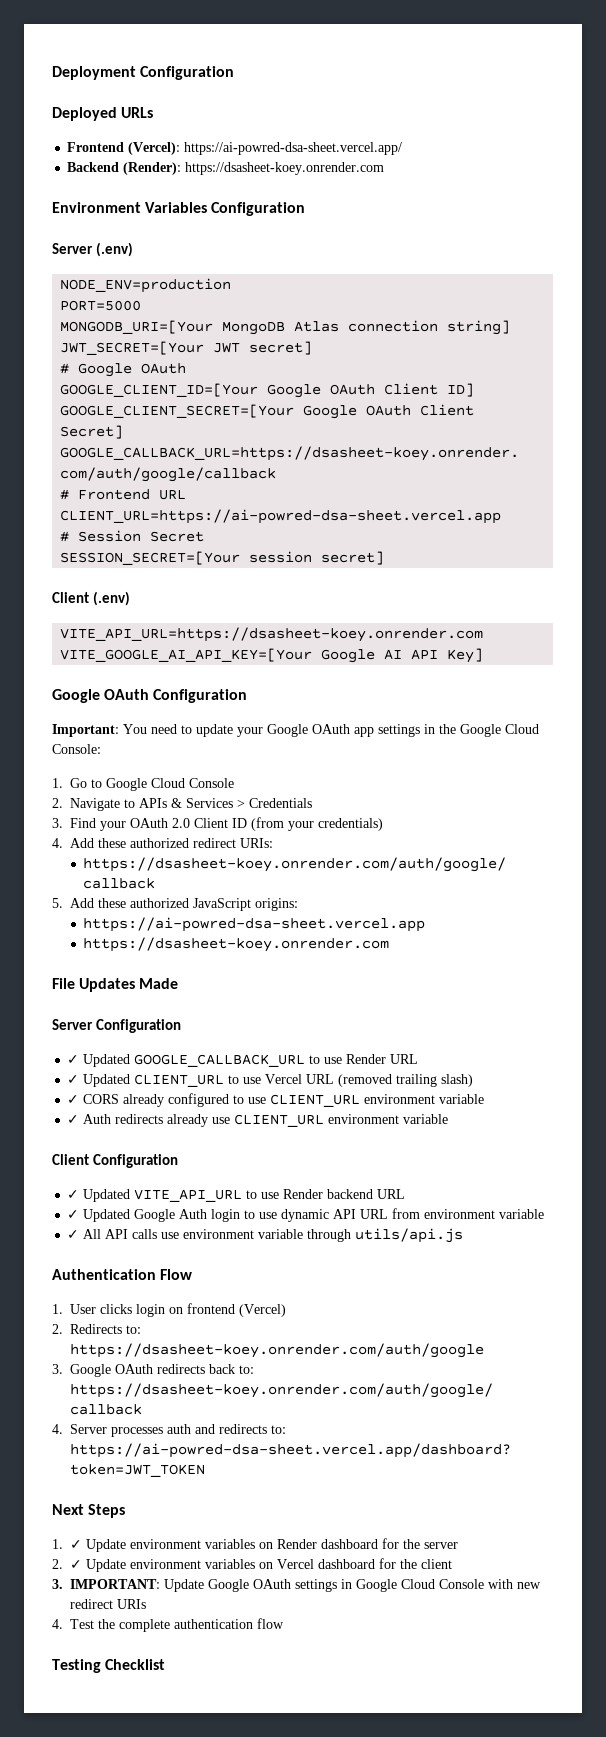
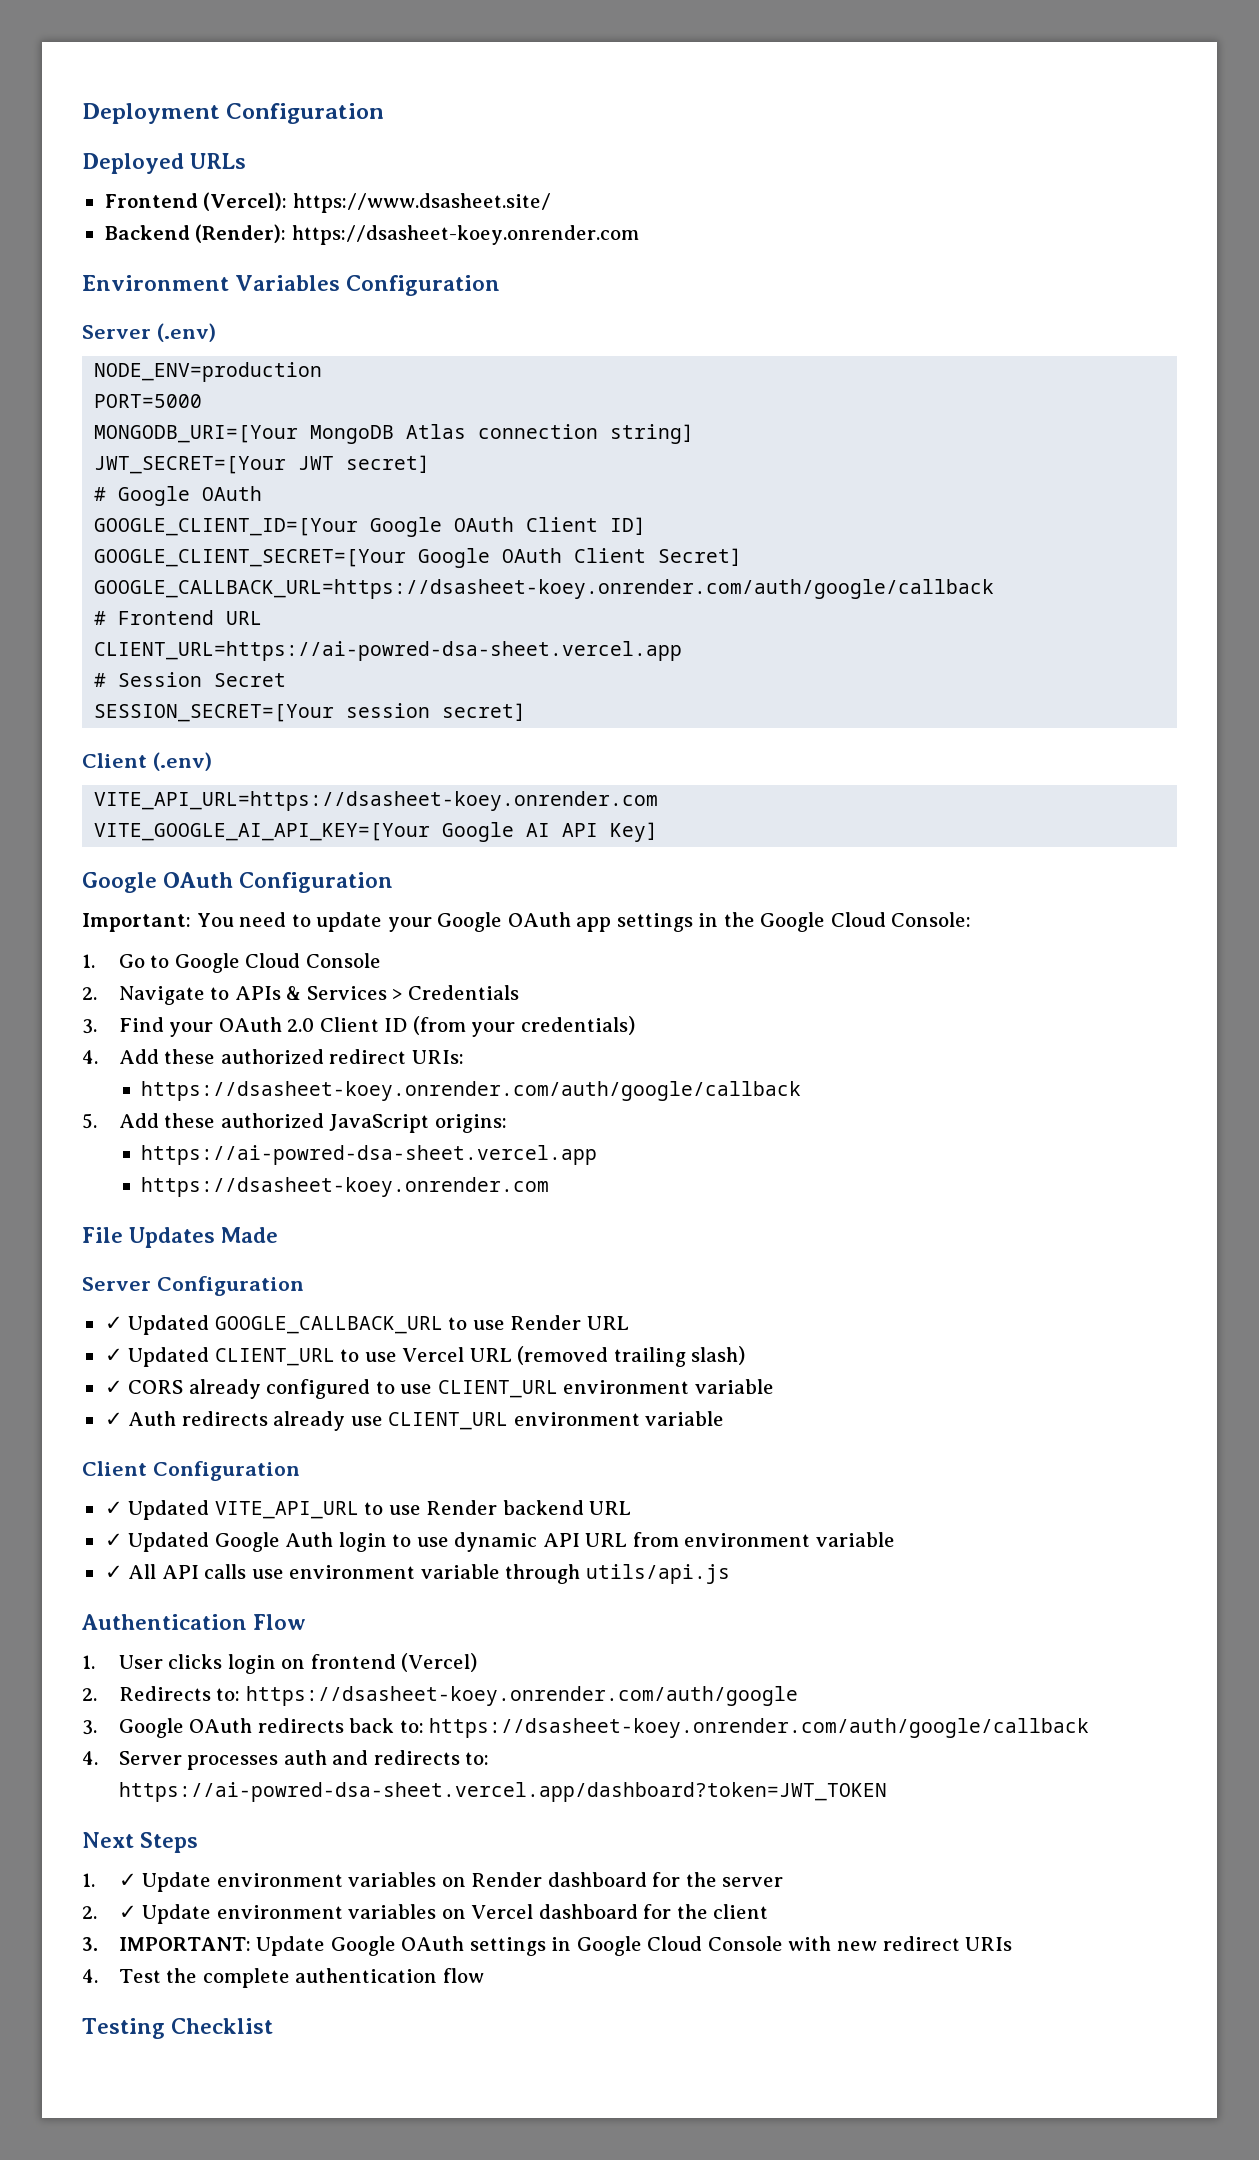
- Frontend (Vercel): https://ai-powred-dsa-sheet.vercel.app/
+ Frontend (Vercel): https://www.dsasheet.site/

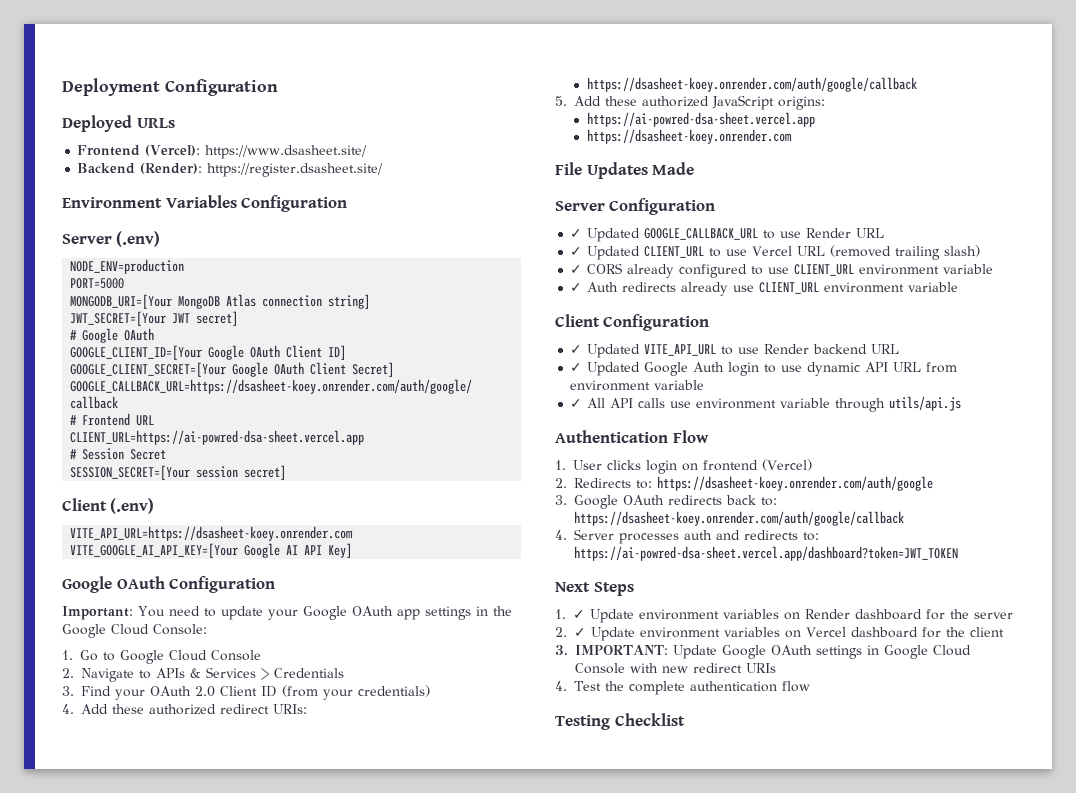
- Backend (Render): https://dsasheet-koey.onrender.com
+ Backend (Render): https://register.dsasheet.site/

